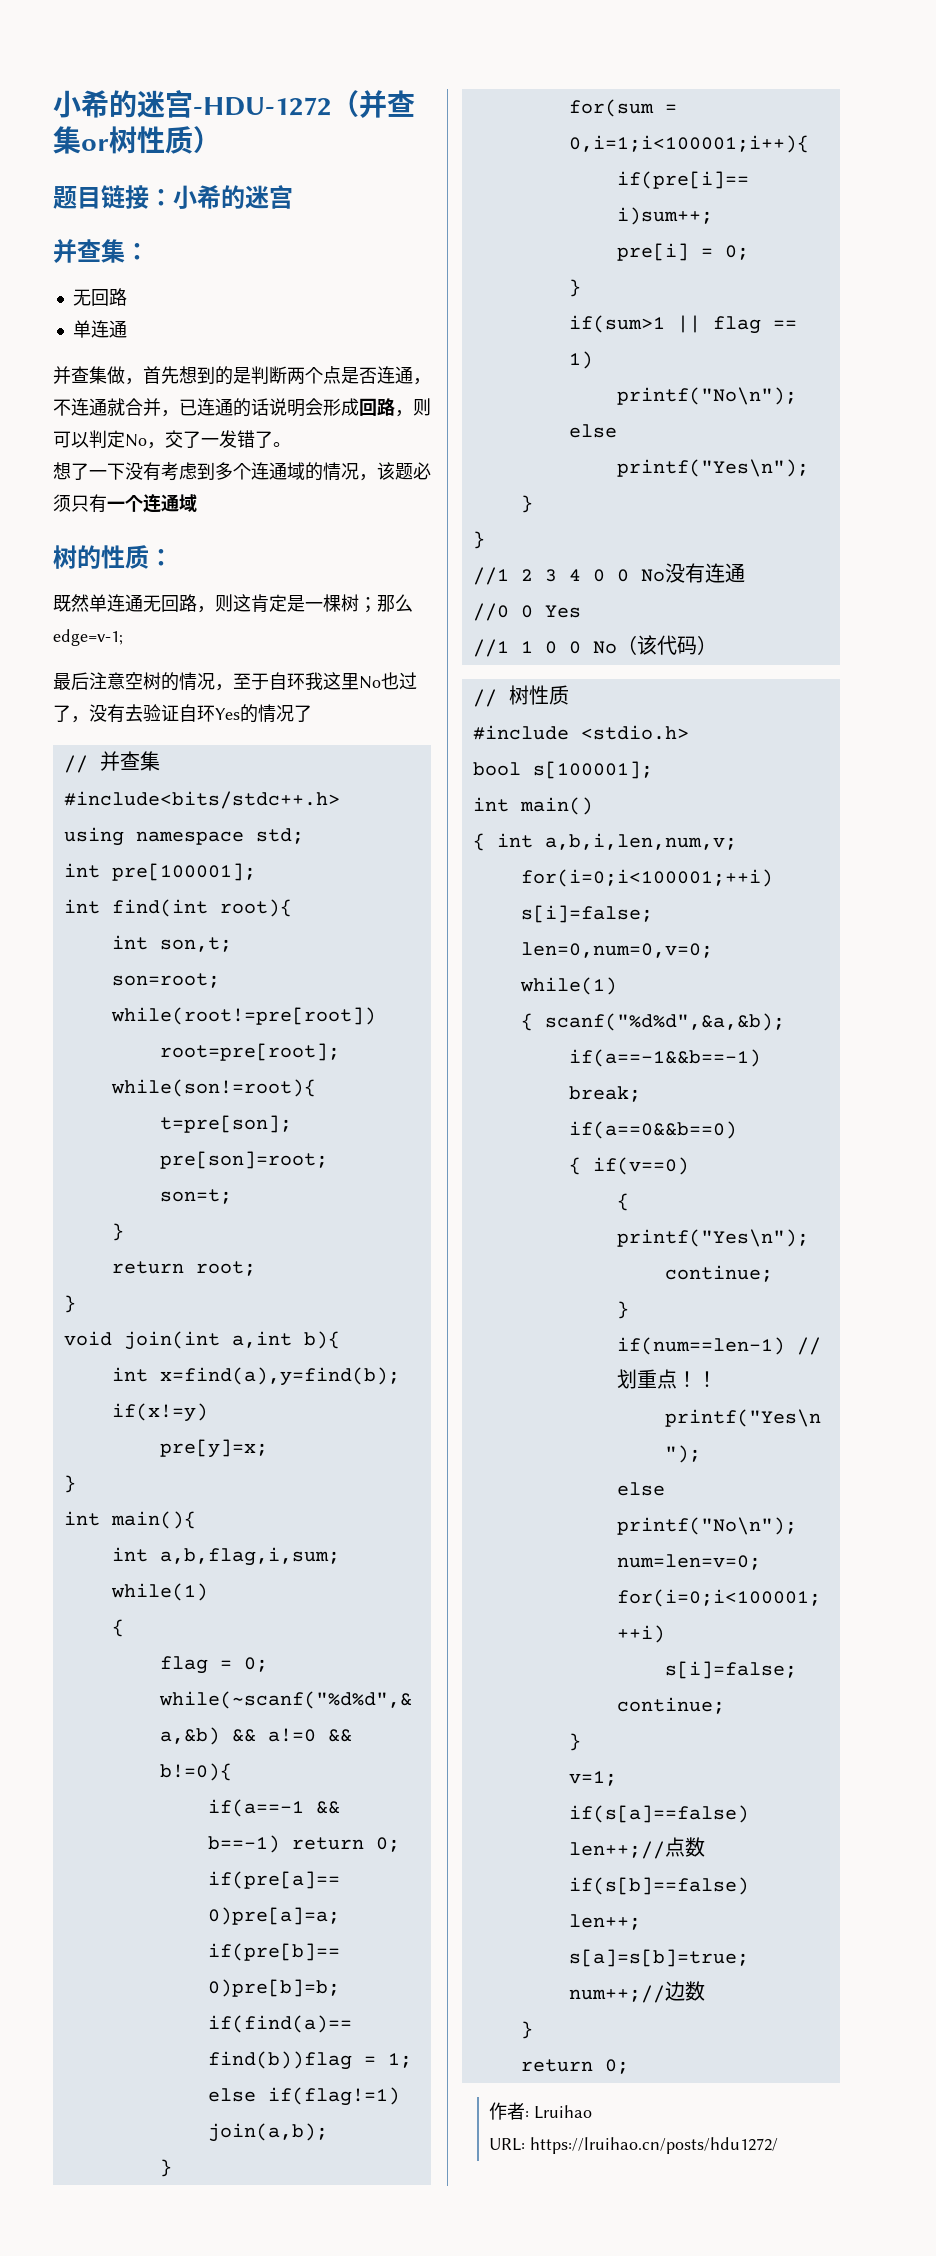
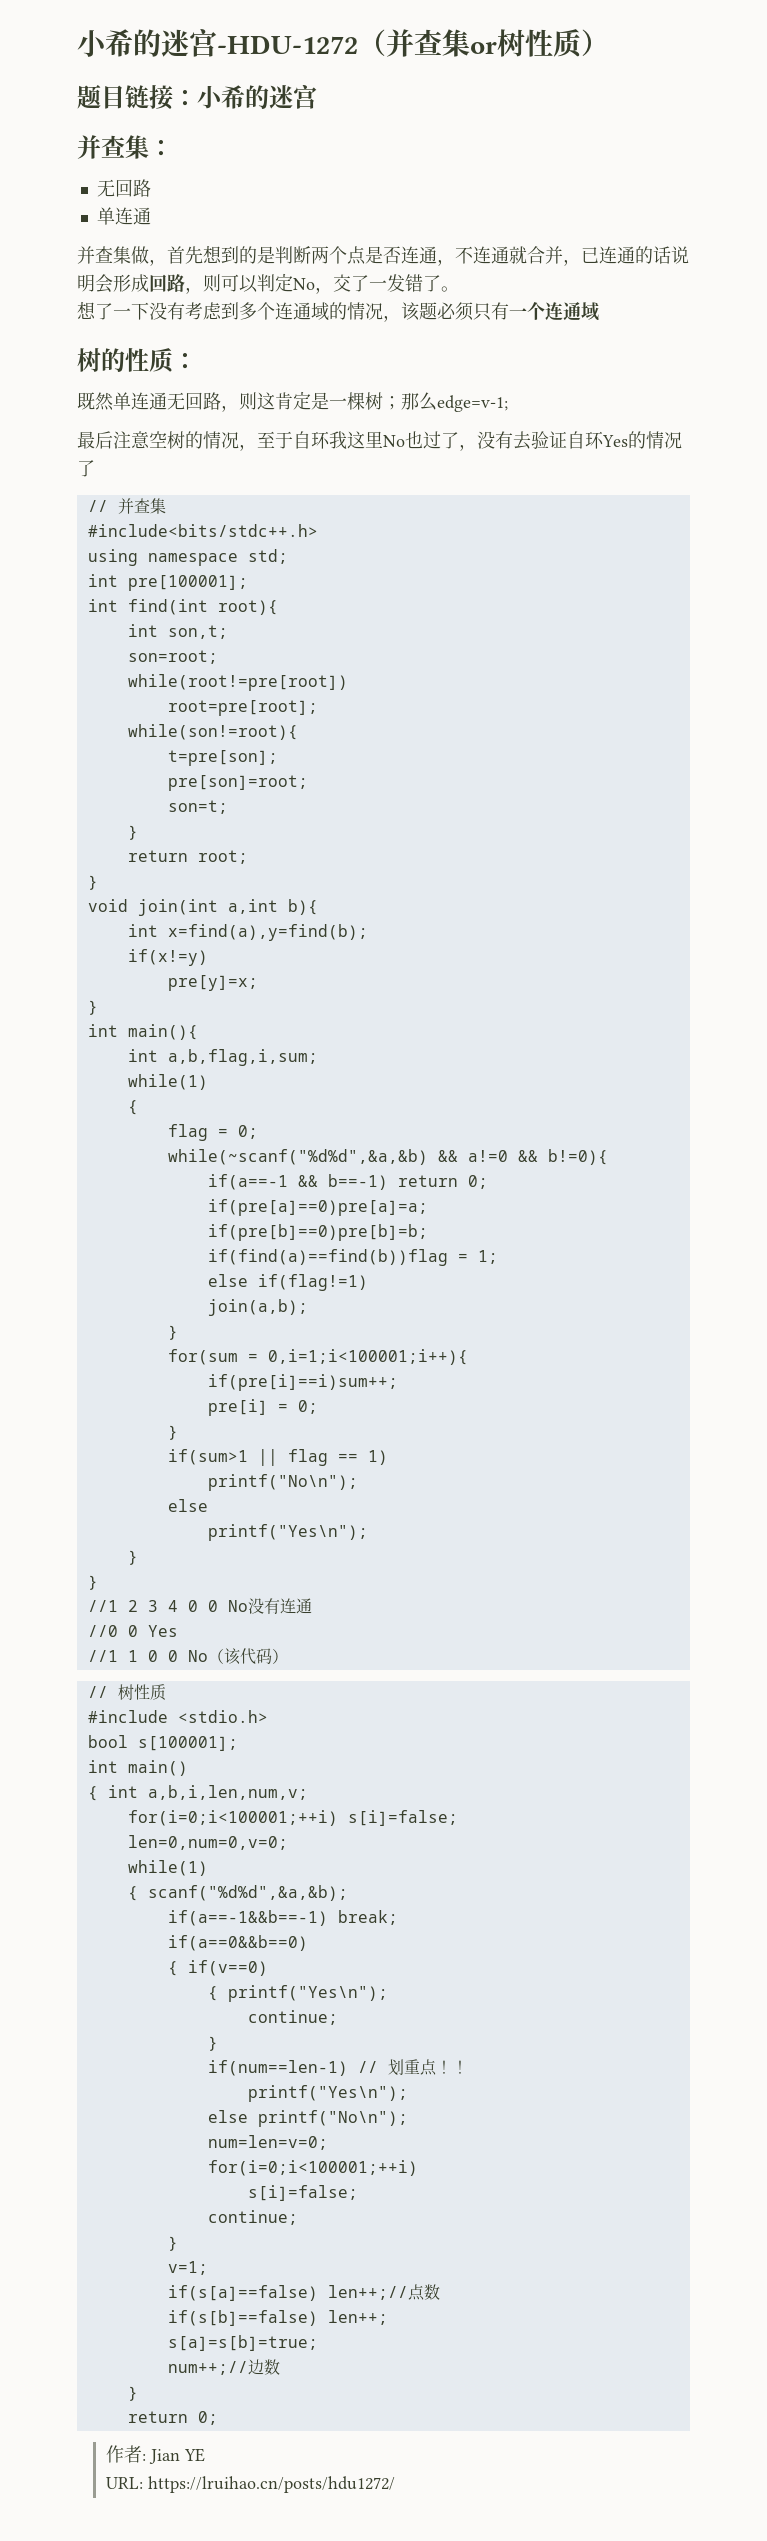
- 作者: Lruihao
+ 作者: Jian YE

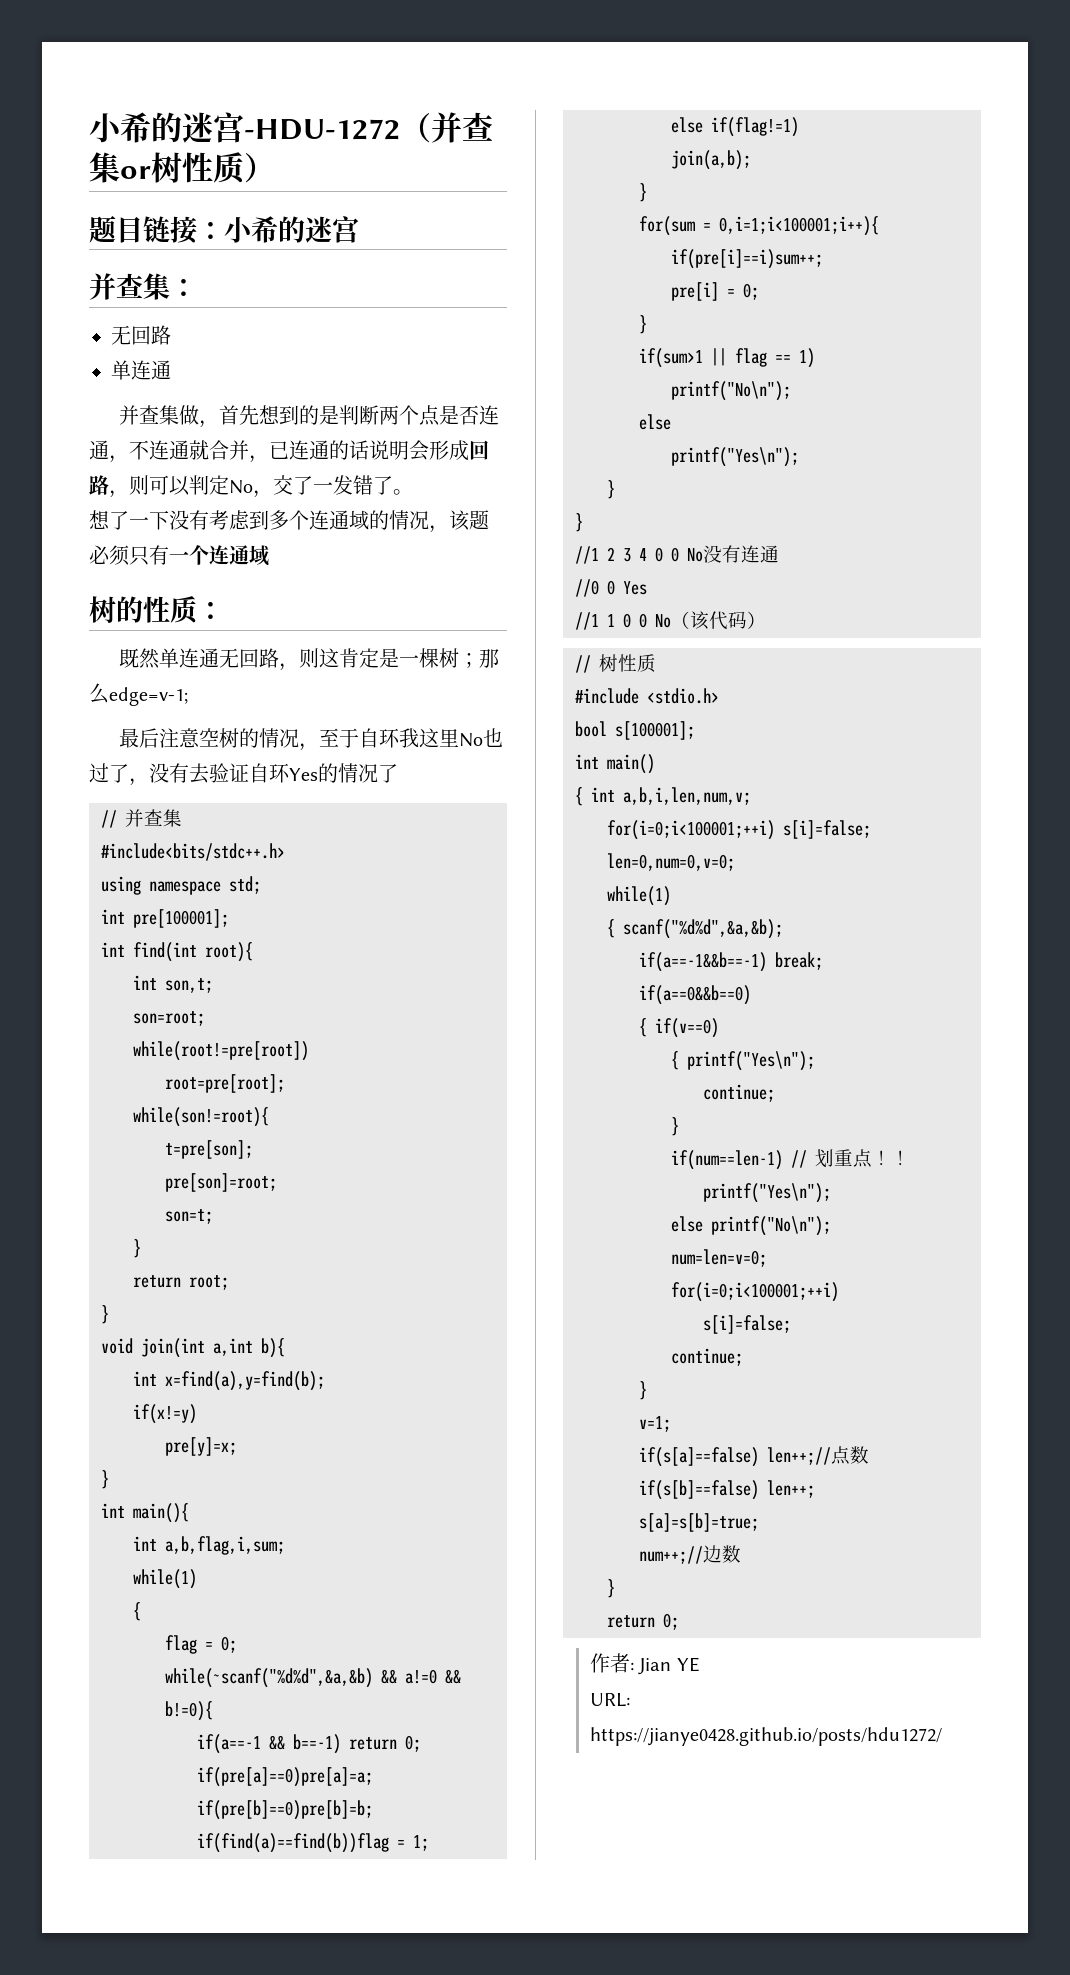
- URL: https://lruihao.cn/posts/hdu1272/
+ URL: https://jianye0428.github.io/posts/hdu1272/

